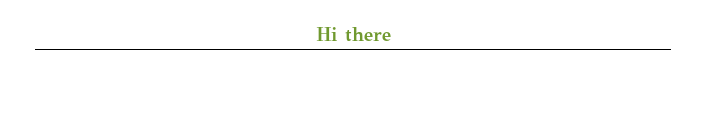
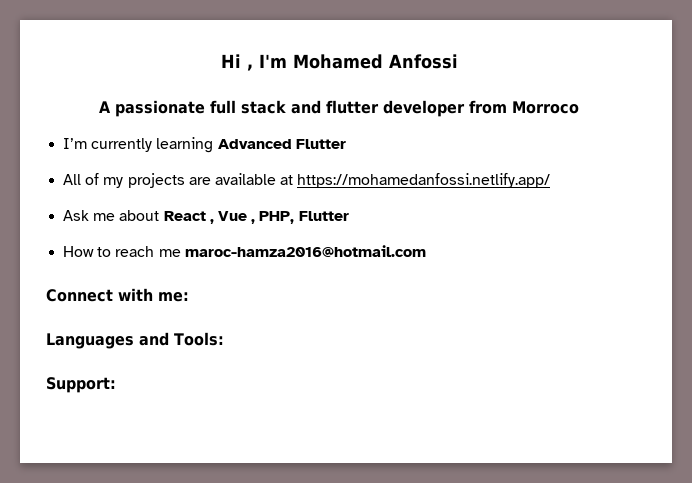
- Hi there
+ Hi , I'm Mohamed Anfossi
+ A passionate full stack and flutter developer from Morroco
+ I’m currently learning Advanced Flutter
+ All of my projects are available at https://mohamedanfossi.netlify.app/
+ Ask me about React , Vue , PHP, Flutter
+ How to reach me maroc-hamza2016@hotmail.com
+ Connect with me:
+ Languages and Tools:
+ Support:

